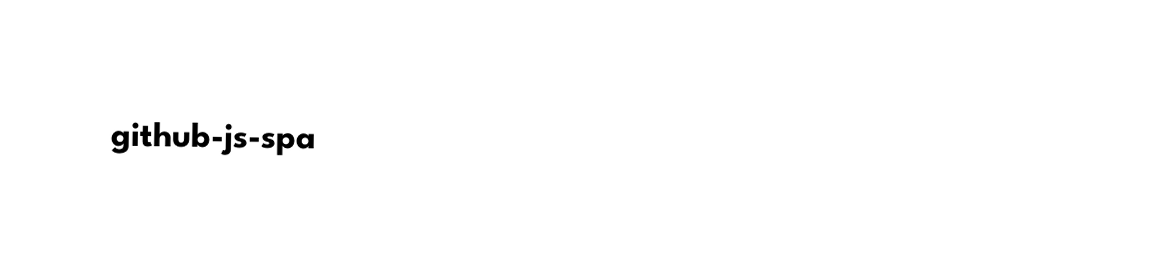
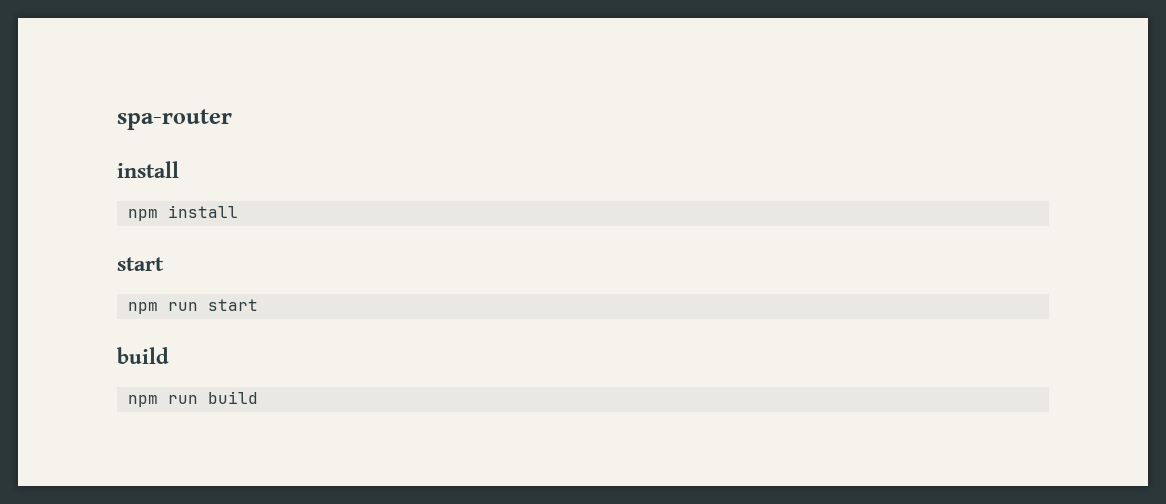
- github-js-spa
+ spa-router
+ install
+ npm install
+ start
+ npm run start
+ build
+ npm run build

